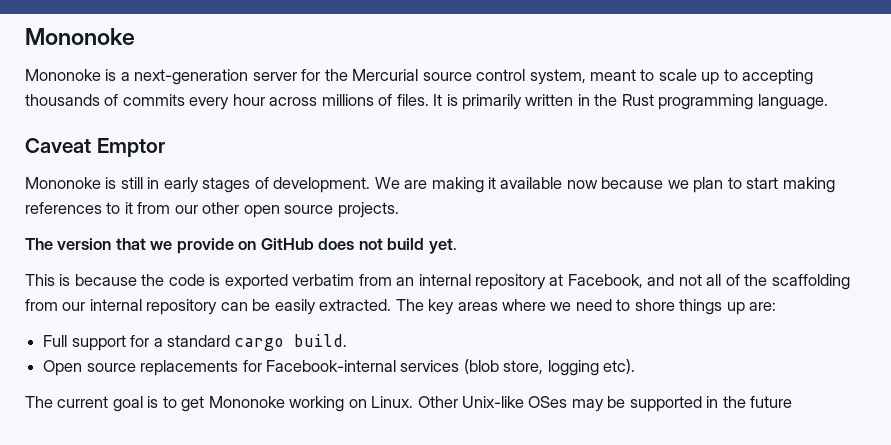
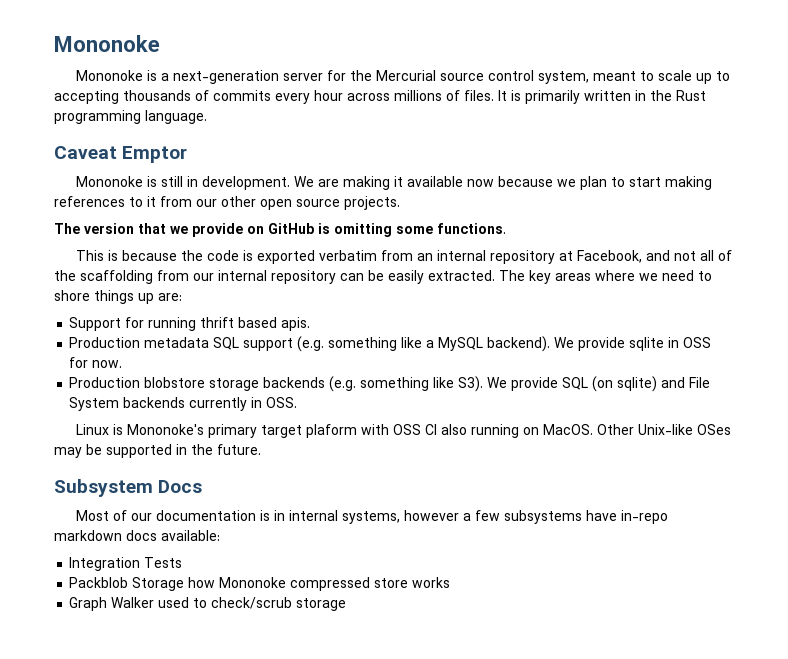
- Mononoke is still in early stages of development.
+ Mononoke is still in development.
- The version that we provide on GitHub does not build yet.
+ The version that we provide on GitHub is omitting some functions.
- Full support for a standard cargo build.
- Open source replacements for Facebook-internal services (blob store, logging etc).
- The current goal is to get Mononoke working on Linux.
+ Support for running thrift based apis.
+ Production metadata SQL support (e.g. something like a MySQL backend). We provide sqlite in OSS for now.
+ Production blobstore storage backends (e.g. something like S3). We provide SQL (on sqlite) and File System backends currently in OSS.
+ Linux is Mononoke's primary target plaform with OSS CI also running on MacOS.
- Other Unix-like OSes may be supported in the future
+ Other Unix-like OSes may be supported in the future.
+ Subsystem Docs
+ Most of our documentation is in internal systems, however a few subsystems have in-repo markdown docs available:
+ Integration Tests
+ Packblob Storage how Mononoke compressed store works
+ Graph Walker used to check/scrub storage

